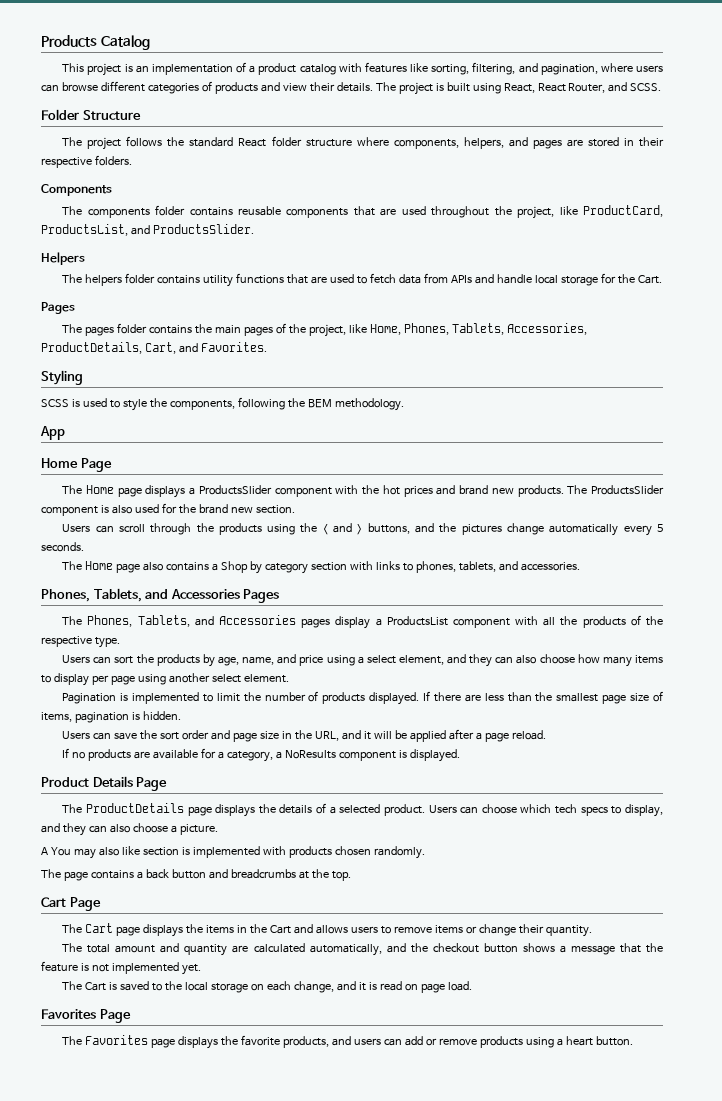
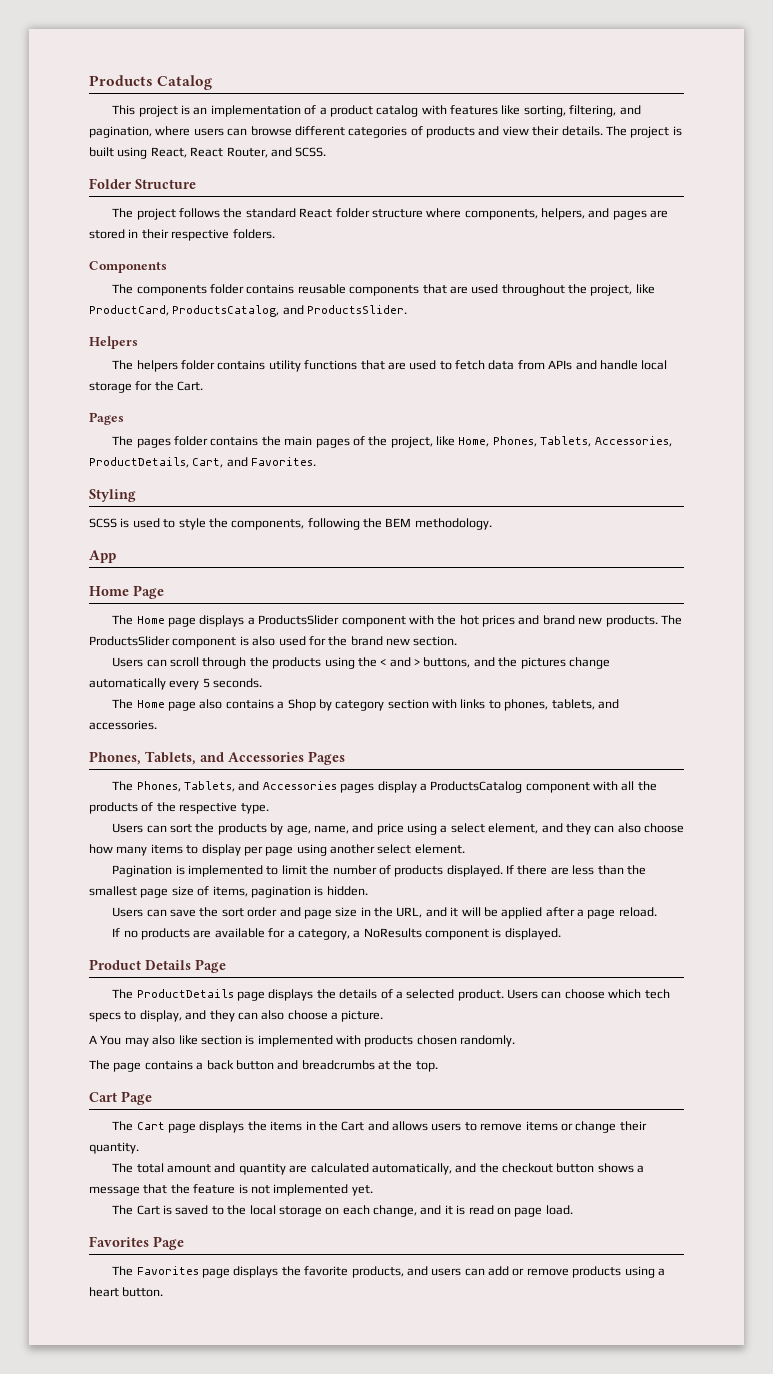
- The components folder contains reusable components that are used throughout the project, like ProductCard, ProductsList, and ProductsSlider.
+ The components folder contains reusable components that are used throughout the project, like ProductCard, ProductsCatalog, and ProductsSlider.
- The Phones, Tablets, and Accessories pages display a ProductsList component with all the products of the respective type.
+ The Phones, Tablets, and Accessories pages display a ProductsCatalog component with all the products of the respective type.

